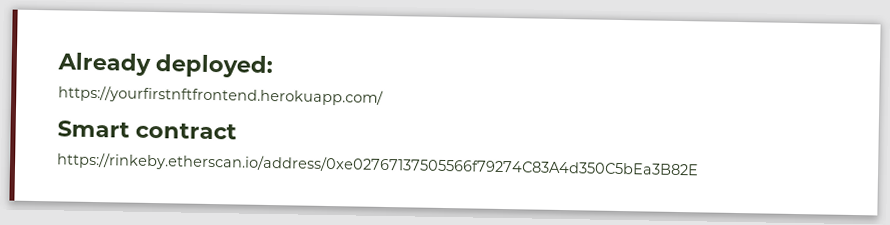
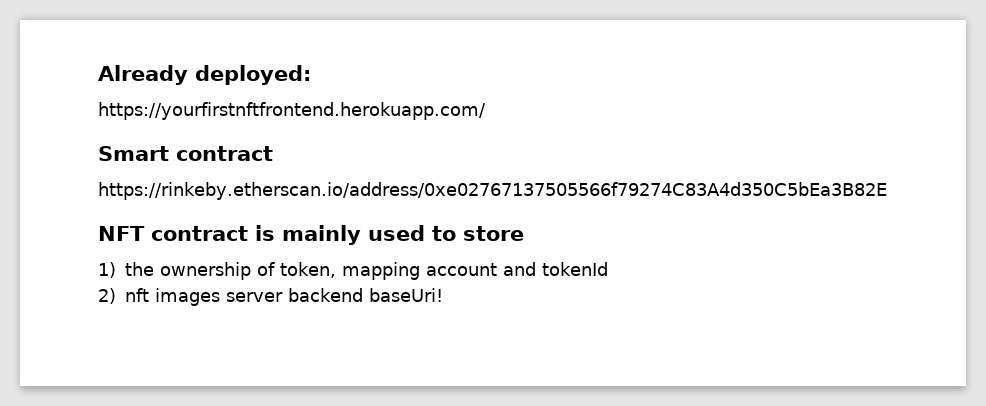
+ NFT contract is mainly used to store
+ 1) the ownership of token, mapping account and tokenId
+ 2) nft images server backend baseUri!

